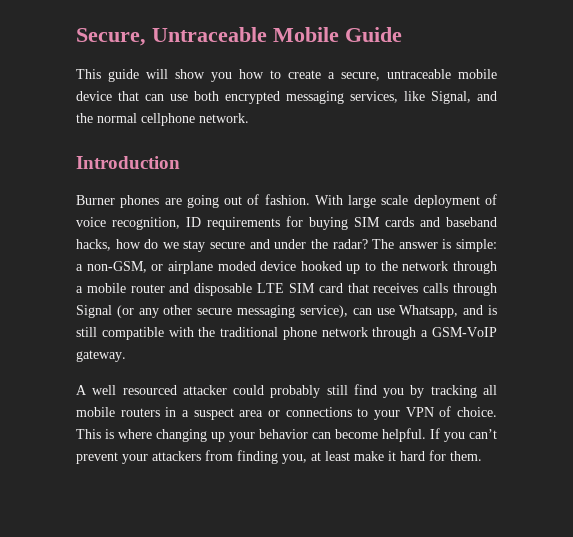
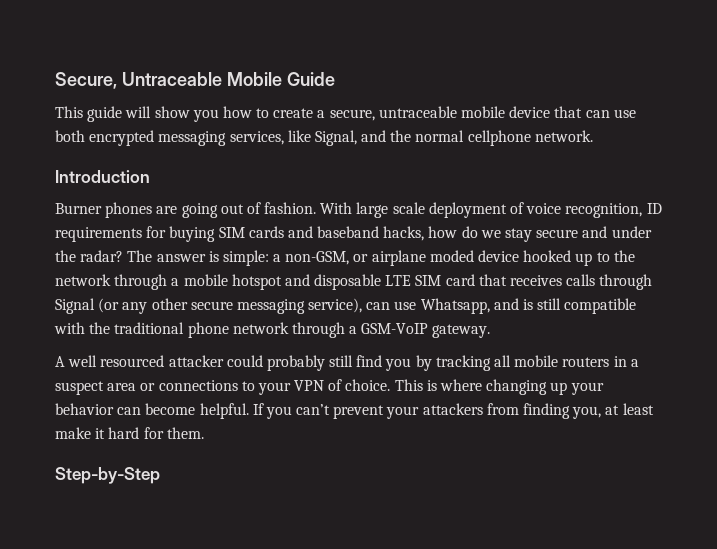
- The answer is simple: a non-GSM, or airplane moded device hooked up to the network through a mobile router and disposable LTE SIM card that receives calls through Signal (or any other secure messaging service), can use Whatsapp, and is still compatible with the traditional phone network through a GSM-VoIP gateway.
+ The answer is simple: a non-GSM, or airplane moded device hooked up to the network through a mobile hotspot and disposable LTE SIM card that receives calls through Signal (or any other secure messaging service), can use Whatsapp, and is still compatible with the traditional phone network through a GSM-VoIP gateway.
+ Step-by-Step

